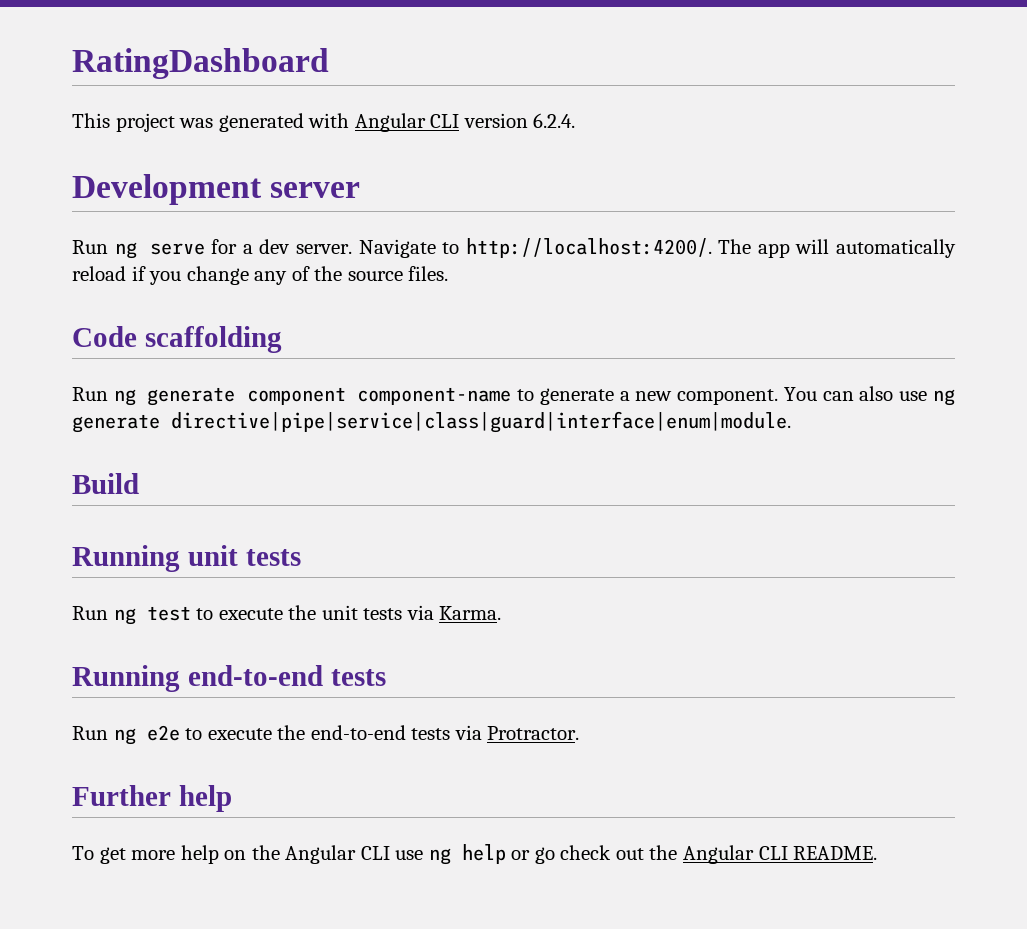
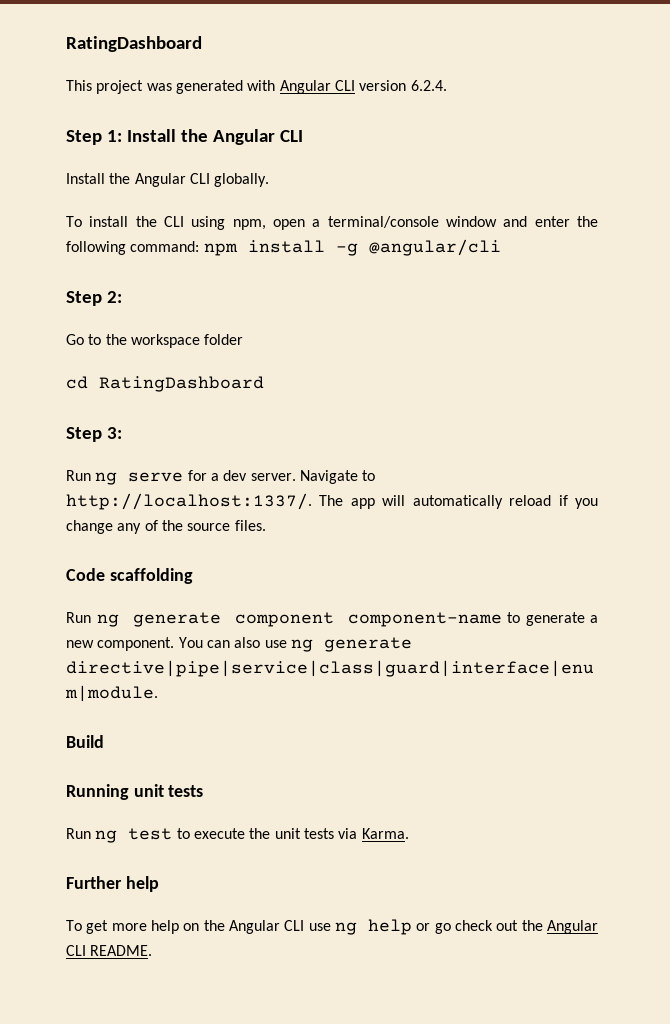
- Development server
+ Step 1: Install the Angular CLI
+ Install the Angular CLI globally.
+ To install the CLI using npm, open a terminal/console window and enter the following command: npm install -g @angular/cli
+ Step 2:
+ Go to the workspace folder
+ cd RatingDashboard
+ Step 3:
- Navigate to http://localhost:4200/.
+ Navigate to http://localhost:1337/.
- Running end-to-end tests
- Run ng e2e to execute the end-to-end tests via Protractor.

